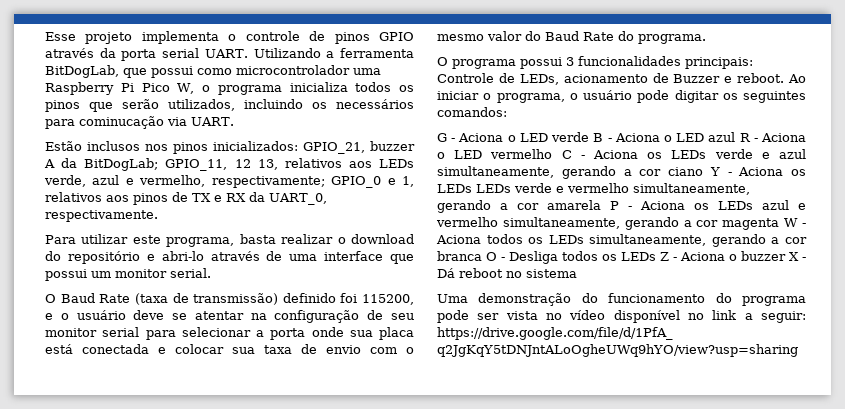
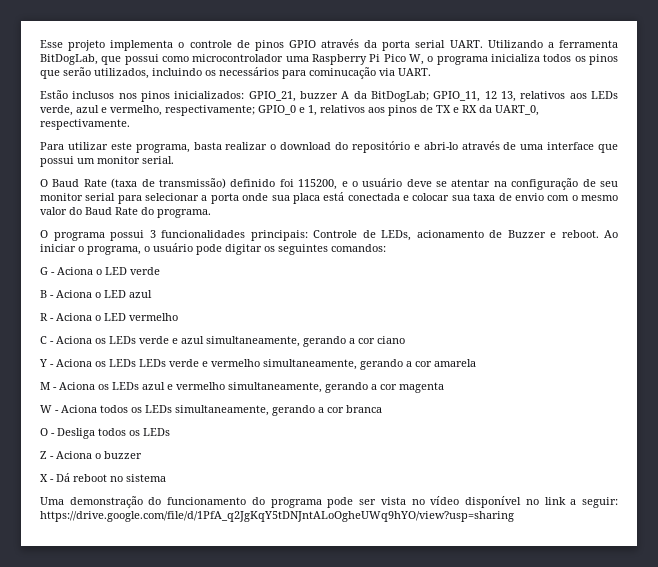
- G - Aciona o LED verde B - Aciona o LED azul R - Aciona o LED vermelho C - Aciona os LEDs verde e azul simultaneamente, gerando a cor ciano Y - Aciona os LEDs LEDs verde e vermelho simultaneamente, gerando a cor amarela P - Aciona os LEDs azul e vermelho simultaneamente, gerando a cor magenta W - Aciona todos os LEDs simultaneamente, gerando a cor branca O - Desliga todos os LEDs Z - Aciona o buzzer X - Dá reboot no sistema
+ G - Aciona o LED verde
+ B - Aciona o LED azul
+ R - Aciona o LED vermelho
+ C - Aciona os LEDs verde e azul simultaneamente, gerando a cor ciano
+ Y - Aciona os LEDs LEDs verde e vermelho simultaneamente, gerando a cor amarela
+ M - Aciona os LEDs azul e vermelho simultaneamente, gerando a cor magenta
+ W - Aciona todos os LEDs simultaneamente, gerando a cor branca
+ O - Desliga todos os LEDs
+ Z - Aciona o buzzer
+ X - Dá reboot no sistema

